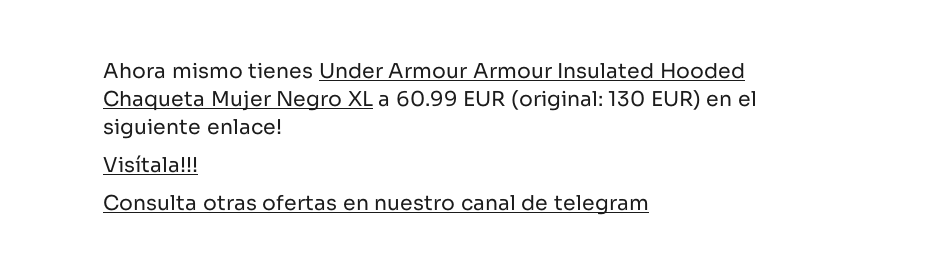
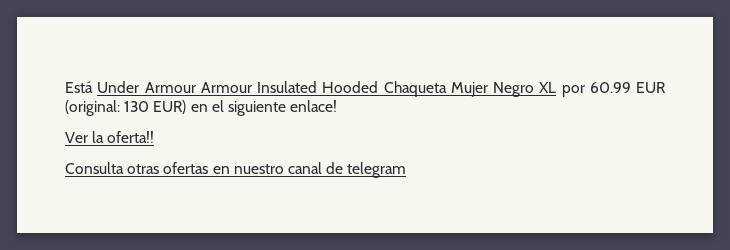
- Ahora mismo tienes Under Armour Armour Insulated Hooded Chaqueta Mujer Negro XL a 60.99 EUR (original: 130 EUR) en el siguiente enlace!
+ Está Under Armour Armour Insulated Hooded Chaqueta Mujer Negro XL por 60.99 EUR (original: 130 EUR) en el siguiente enlace!
- Visítala!!!
+ Ver la oferta!!

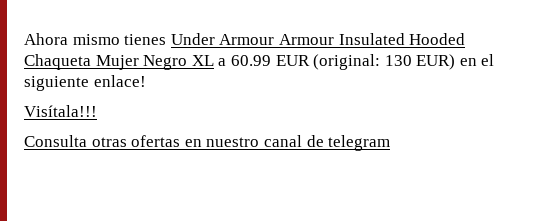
- Está Under Armour Armour Insulated Hooded Chaqueta Mujer Negro XL por 60.99 EUR (original: 130 EUR) en el siguiente enlace!
+ Ahora mismo tienes Under Armour Armour Insulated Hooded Chaqueta Mujer Negro XL a 60.99 EUR (original: 130 EUR) en el siguiente enlace!
- Ver la oferta!!
+ Visítala!!!

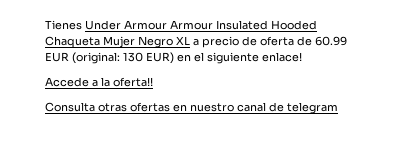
- Ahora mismo tienes Under Armour Armour Insulated Hooded Chaqueta Mujer Negro XL a 60.99 EUR (original: 130 EUR) en el siguiente enlace!
+ Tienes Under Armour Armour Insulated Hooded Chaqueta Mujer Negro XL a precio de oferta de 60.99 EUR (original: 130 EUR) en el siguiente enlace!
- Visítala!!!
+ Accede a la oferta!!

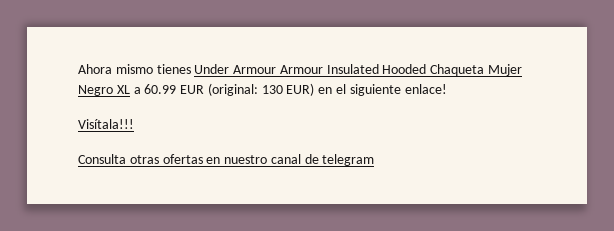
- Tienes Under Armour Armour Insulated Hooded Chaqueta Mujer Negro XL a precio de oferta de 60.99 EUR (original: 130 EUR) en el siguiente enlace!
+ Ahora mismo tienes Under Armour Armour Insulated Hooded Chaqueta Mujer Negro XL a 60.99 EUR (original: 130 EUR) en el siguiente enlace!
- Accede a la oferta!!
+ Visítala!!!

